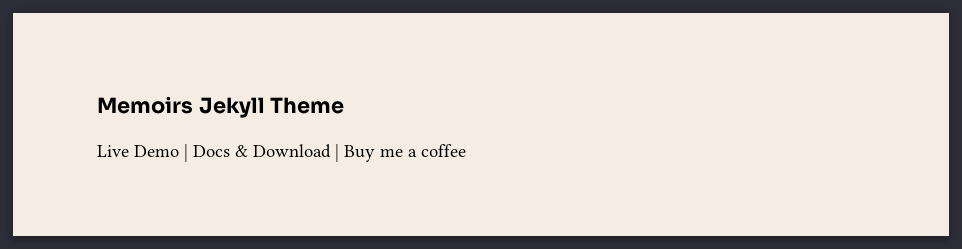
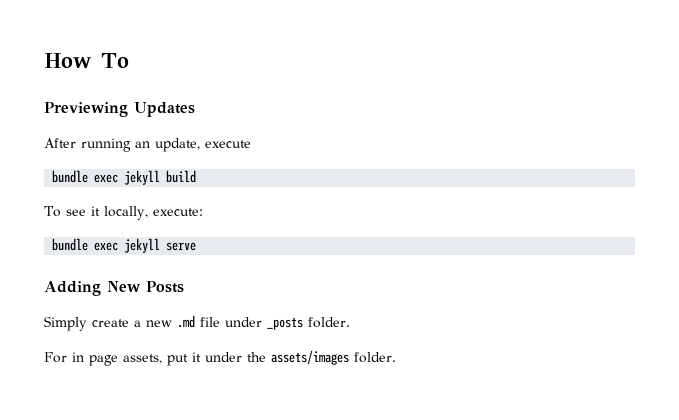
- Memoirs Jekyll Theme
- Live Demo | Docs & Download | Buy me a coffee
+ How To
+ Previewing Updates
+ After running an update, execute
+ bundle exec jekyll build
+ To see it locally, execute:
+ bundle exec jekyll serve
+ Adding New Posts
+ Simply create a new .md file under _posts folder.
+ For in page assets, put it under the assets/images folder.

